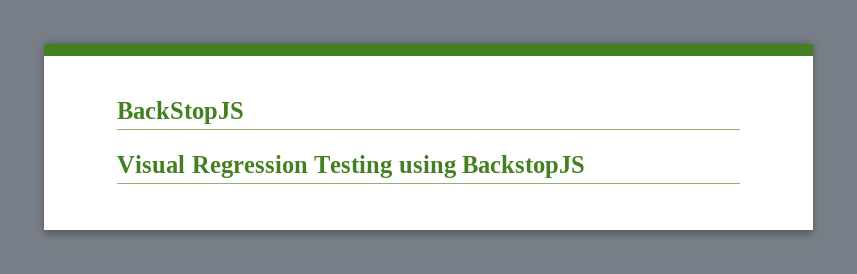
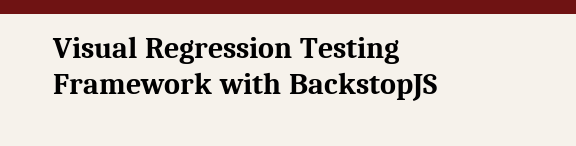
- BackStopJS
- Visual Regression Testing using BackstopJS
+ Visual Regression Testing Framework with BackstopJS

